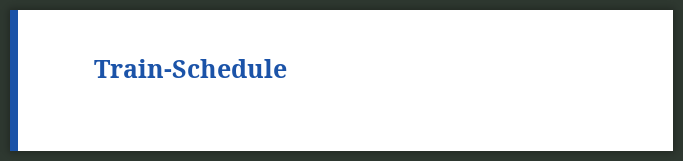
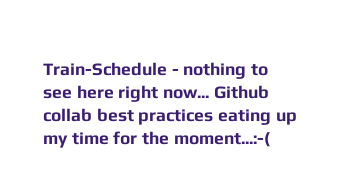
- Train-Schedule
+ Train-Schedule - nothing to see here right now... Github collab best practices eating up my time for the moment...:-(

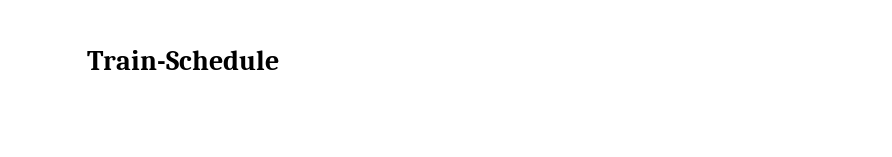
- Train-Schedule - nothing to see here right now... Github collab best practices eating up my time for the moment...:-(
+ Train-Schedule

